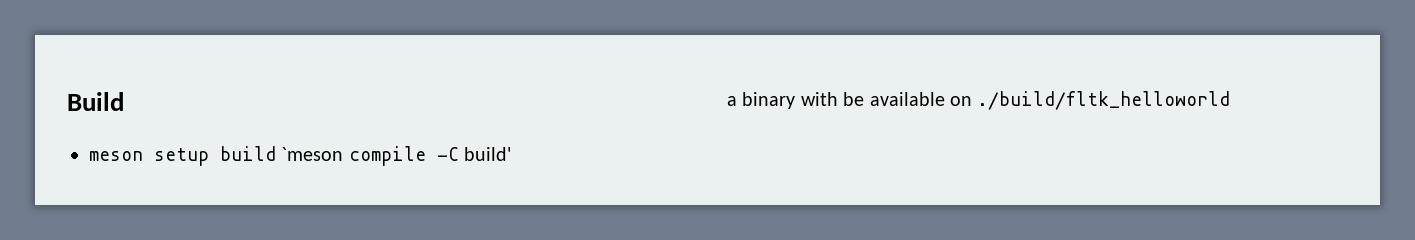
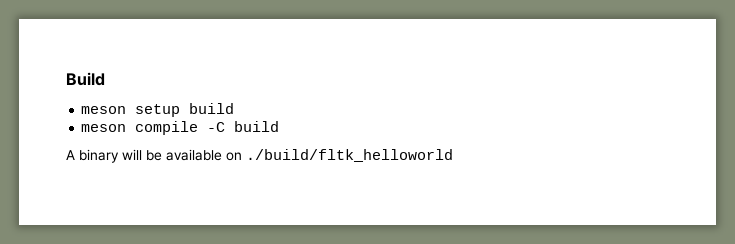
- meson setup build `meson compile -C build'
- a binary with be available on ./build/fltk_helloworld
+ meson setup build
+ meson compile -C build
+ A binary will be available on ./build/fltk_helloworld

